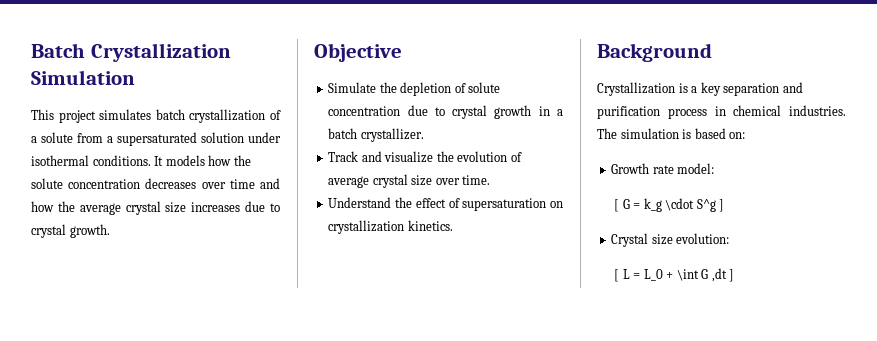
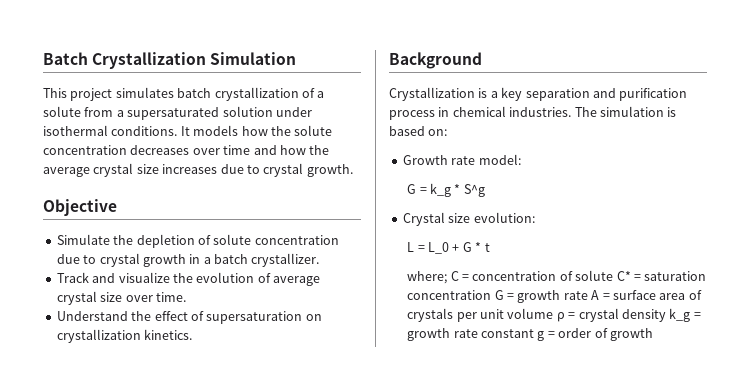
- [ G = k_g \cdot S^g ]
+ G = k_g * S^g
- [ L = L_0 + \int G ,dt ]
+ L = L_0 + G * t
+ where; C = concentration of solute C* = saturation concentration G = growth rate A = surface area of crystals per unit volume ρ = crystal density k_g = growth rate constant g = order of growth

